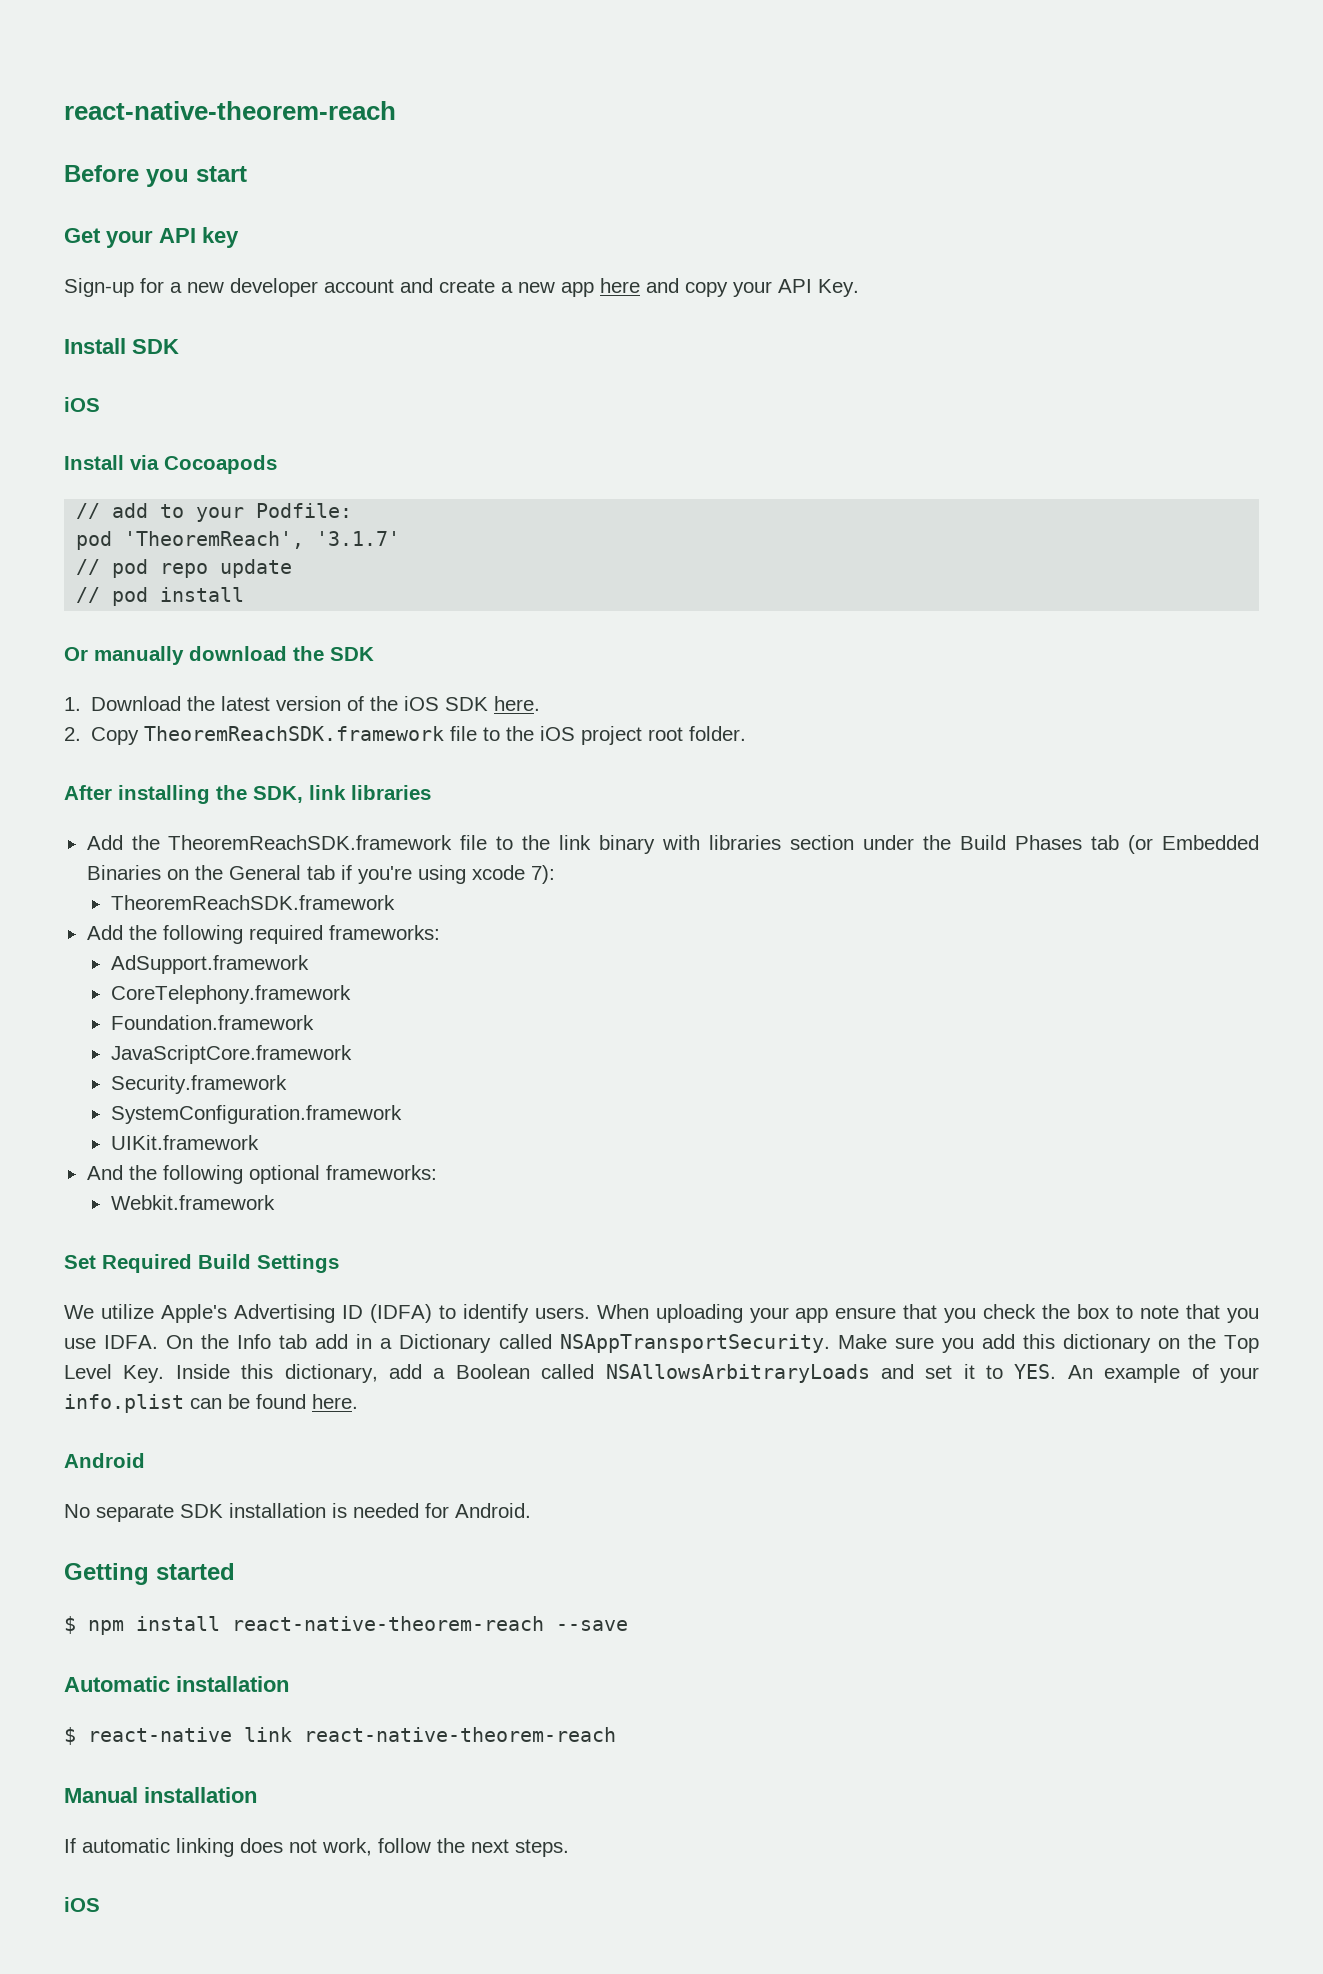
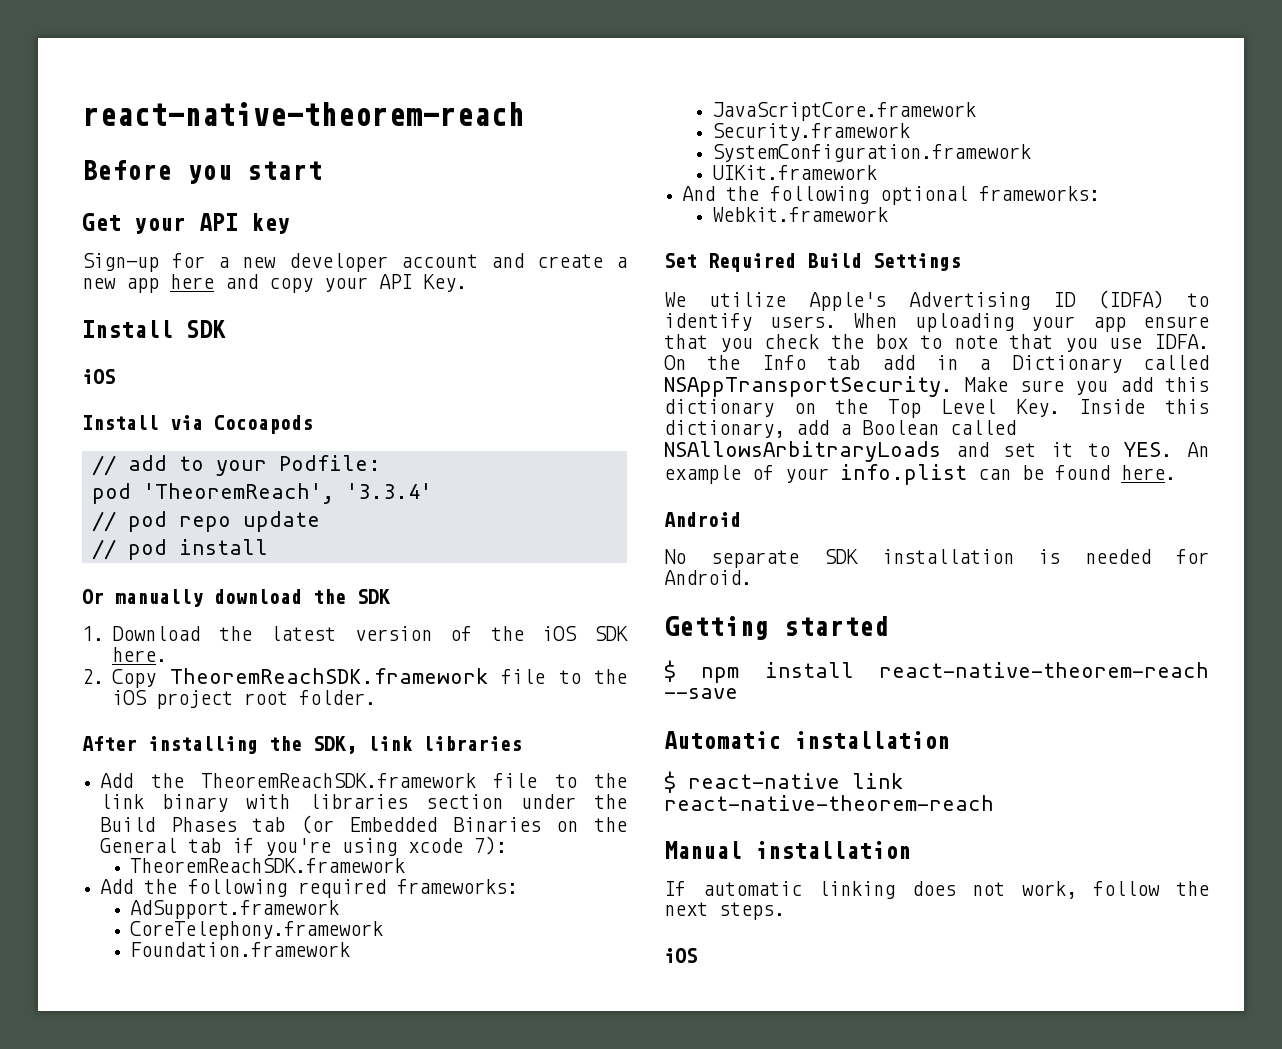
- pod 'TheoremReach', '3.1.7'
+ pod 'TheoremReach', '3.3.4'

